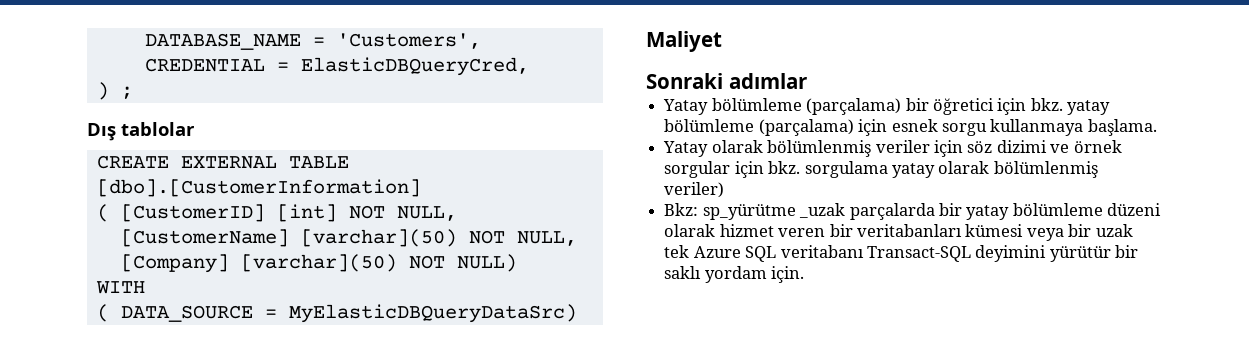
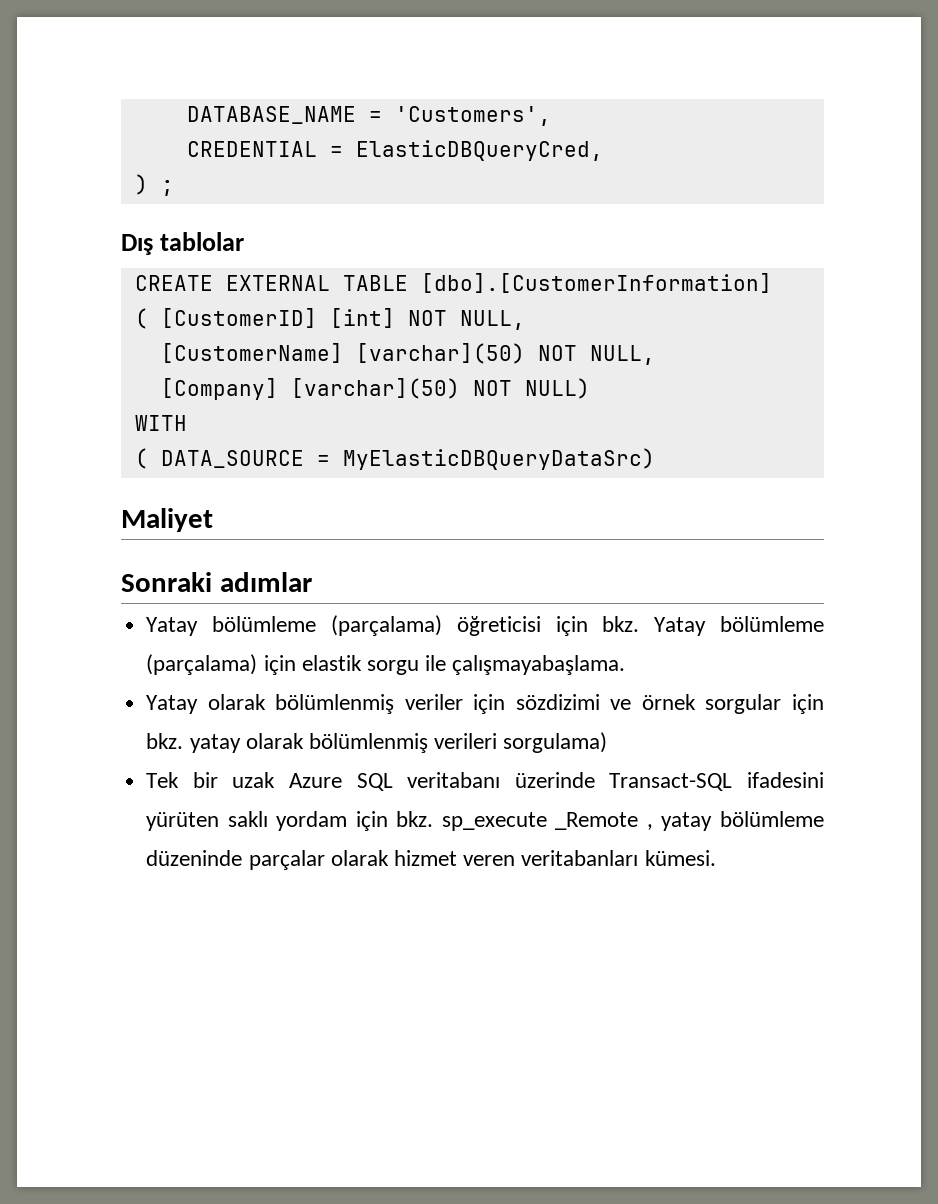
- Yatay bölümleme (parçalama) bir öğretici için bkz. yatay bölümleme (parçalama) için esnek sorgu kullanmaya başlama.
+ Yatay bölümleme (parçalama) öğreticisi için bkz. Yatay bölümleme (parçalama) için elastik sorgu ile çalışmayabaşlama.
- Yatay olarak bölümlenmiş veriler için söz dizimi ve örnek sorgular için bkz. sorgulama yatay olarak bölümlenmiş veriler)
- Bkz: sp_yürütme _uzak parçalarda bir yatay bölümleme düzeni olarak hizmet veren bir veritabanları kümesi veya bir uzak tek Azure SQL veritabanı Transact-SQL deyimini yürütür bir saklı yordam için.
+ Yatay olarak bölümlenmiş veriler için sözdizimi ve örnek sorgular için bkz. yatay olarak bölümlenmiş verileri sorgulama)
+ Tek bir uzak Azure SQL veritabanı üzerinde Transact-SQL ifadesini yürüten saklı yordam için bkz. sp_execute _Remote , yatay bölümleme düzeninde parçalar olarak hizmet veren veritabanları kümesi.

